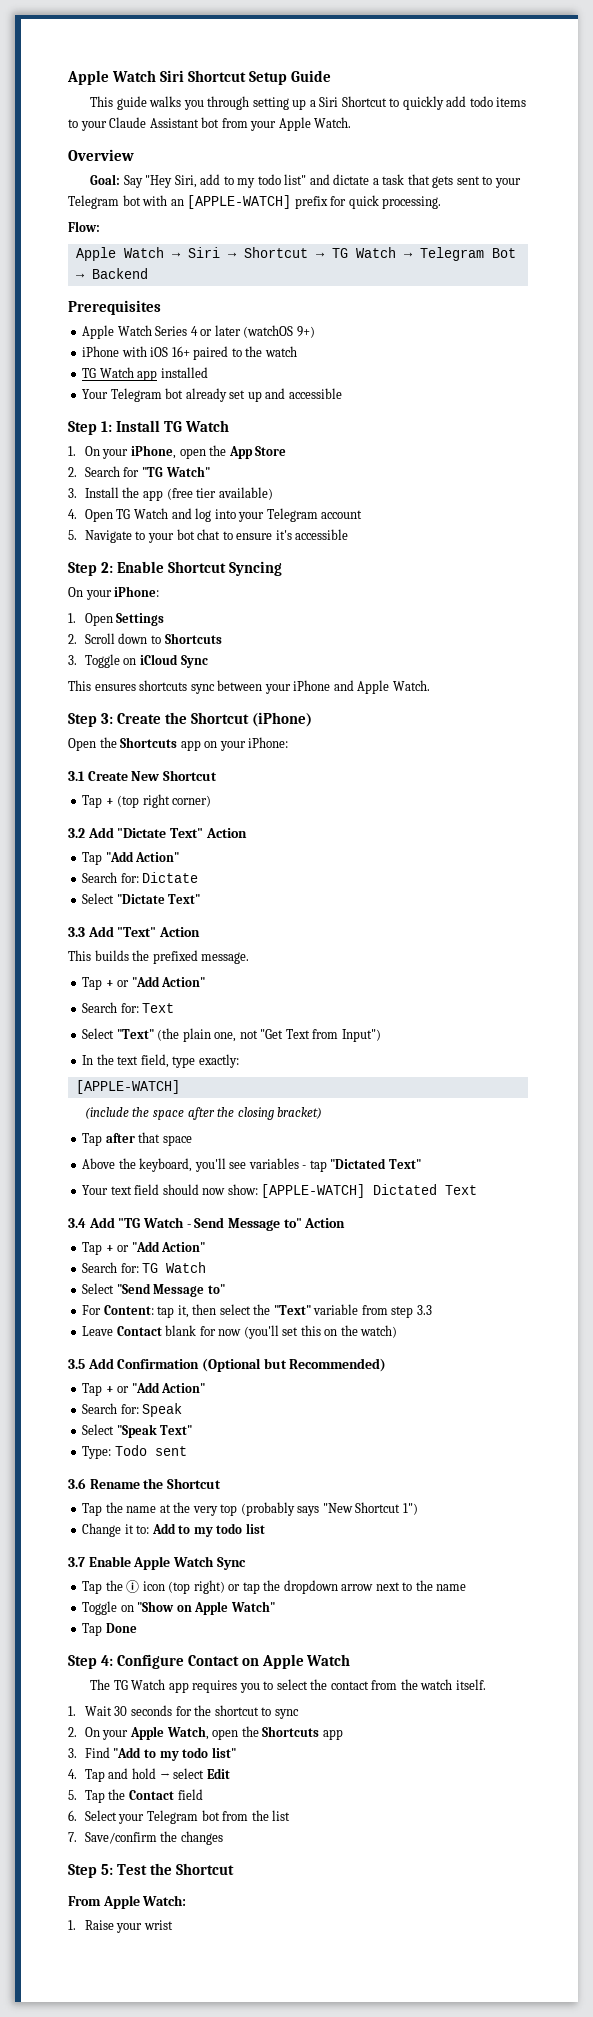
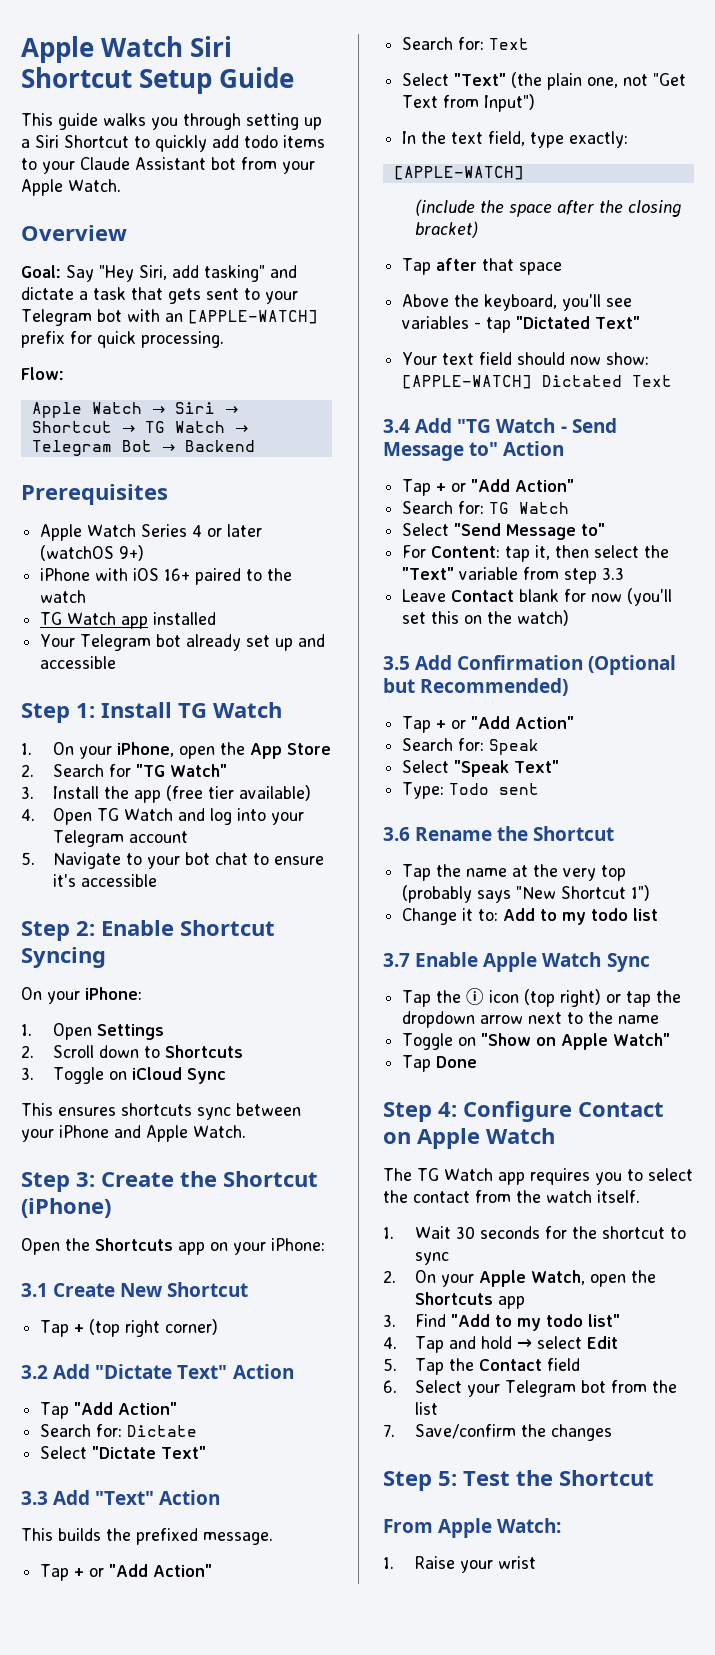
- Goal: Say "Hey Siri, add to my todo list" and dictate a task that gets sent to your Telegram bot with an [APPLE-WATCH] prefix for quick processing.
+ Goal: Say "Hey Siri, add tasking" and dictate a task that gets sent to your Telegram bot with an [APPLE-WATCH] prefix for quick processing.

